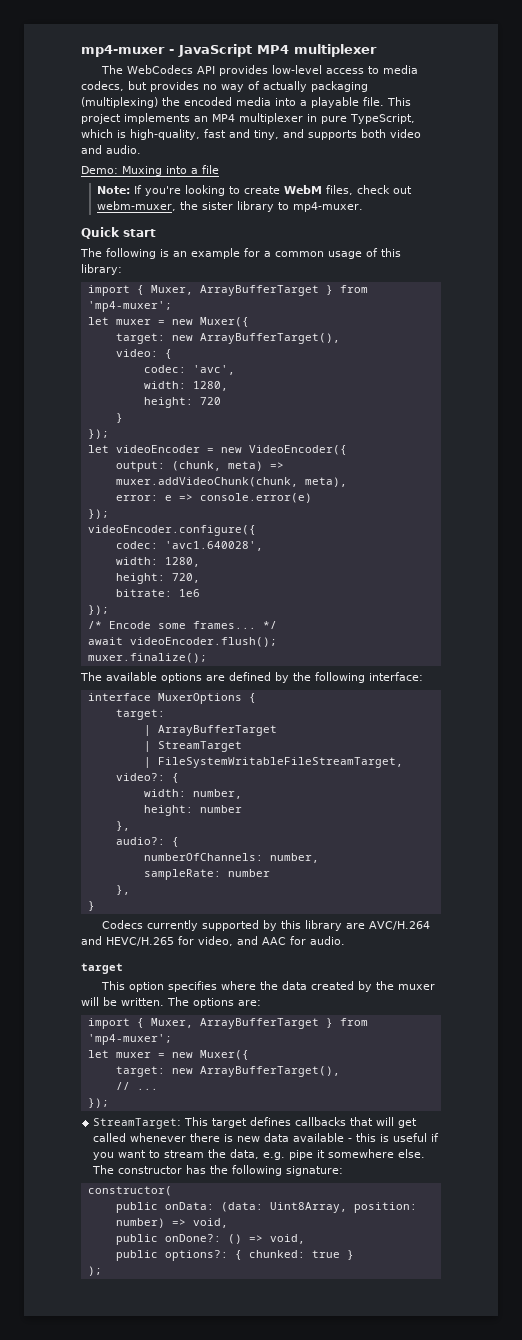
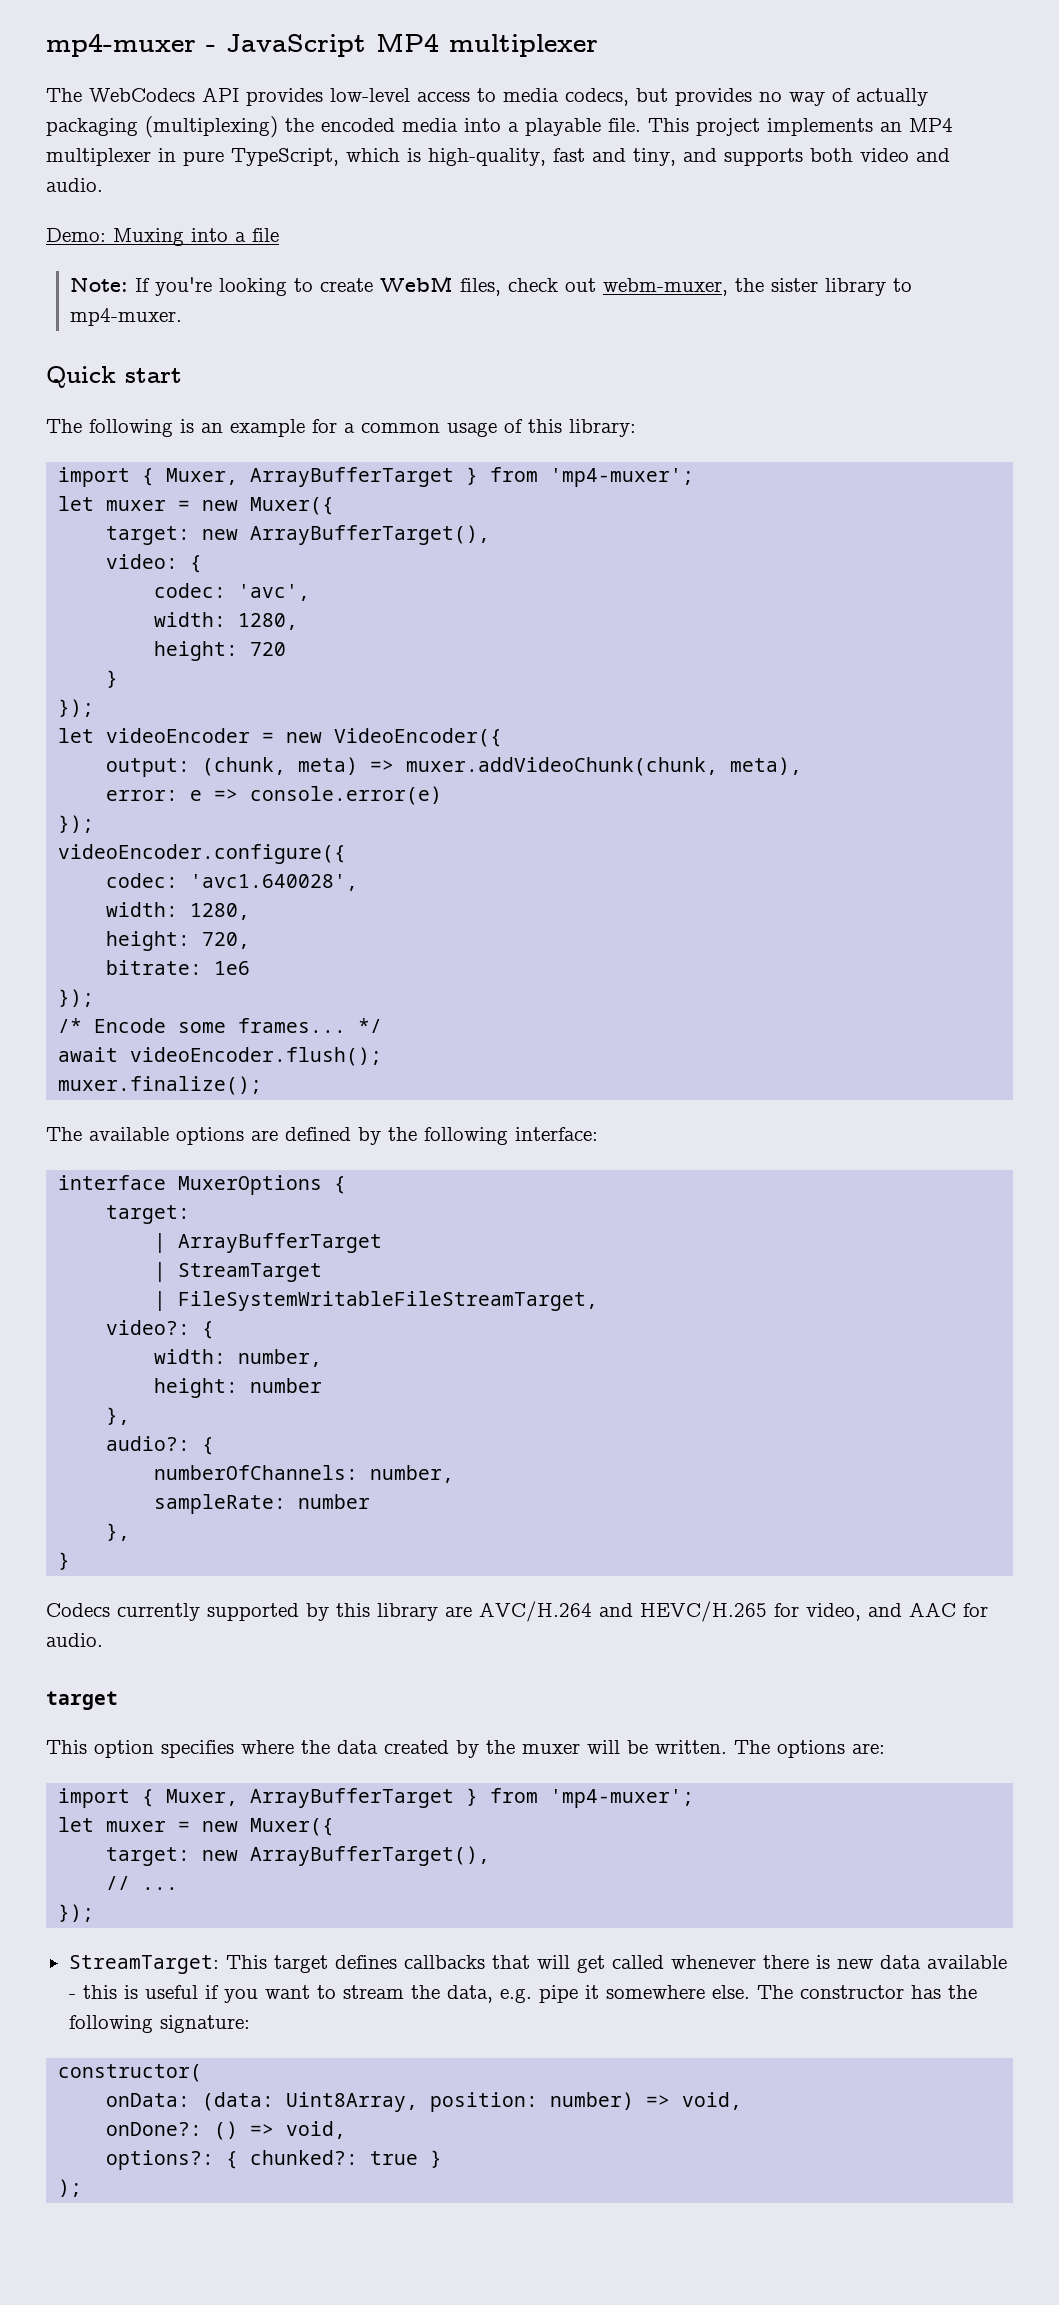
- public onData: (data: Uint8Array, position: number) => void,
+ onData: (data: Uint8Array, position: number) => void,
- public onDone?: () => void,
+ onDone?: () => void,
- public options?: { chunked: true }
+ options?: { chunked?: true }

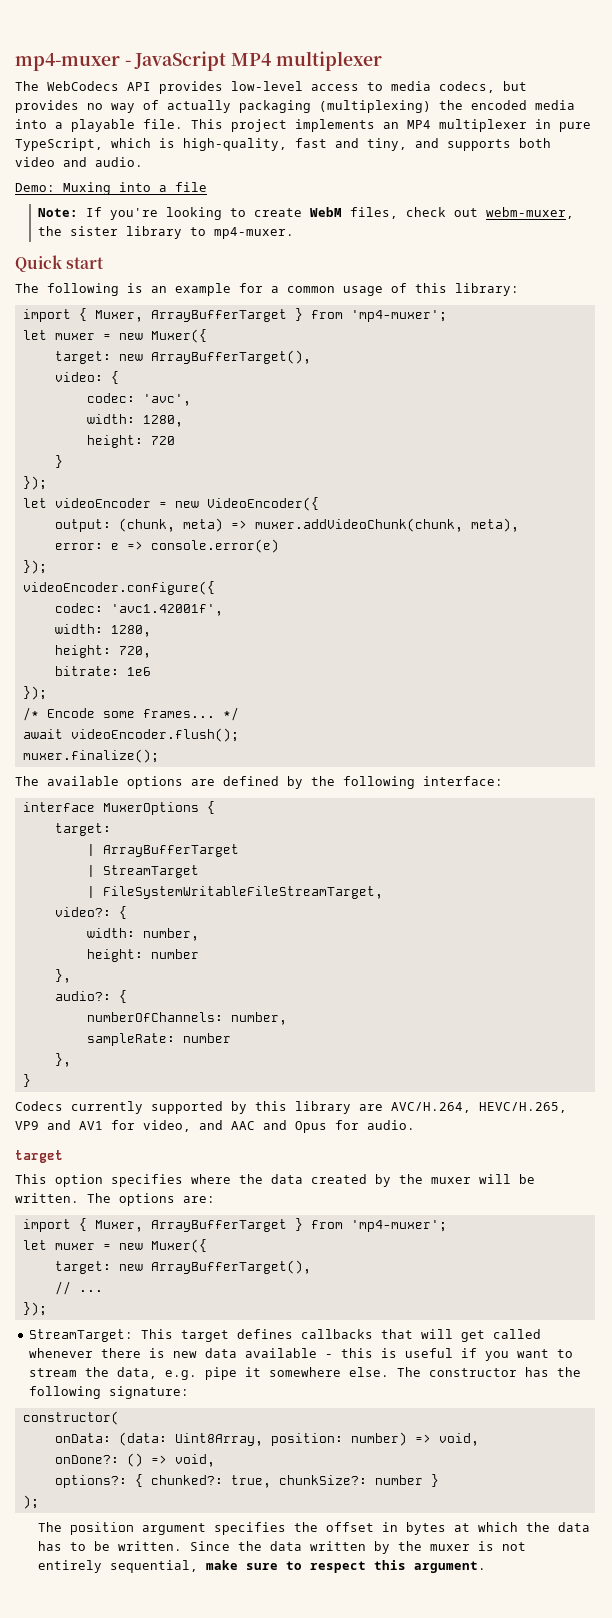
- codec: 'avc1.640028',
+ codec: 'avc1.42001f',
- Codecs currently supported by this library are AVC/H.264 and HEVC/H.265 for video, and AAC for audio.
+ Codecs currently supported by this library are AVC/H.264, HEVC/H.265, VP9 and AV1 for video, and AAC and Opus for audio.
- options?: { chunked?: true }
+ options?: { chunked?: true, chunkSize?: number }
+ The position argument specifies the offset in bytes at which the data has to be written. Since the data written by the muxer is not entirely sequential, make sure to respect this argument.

